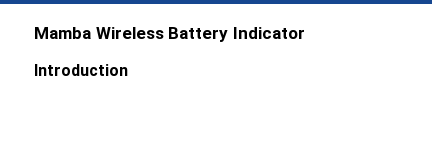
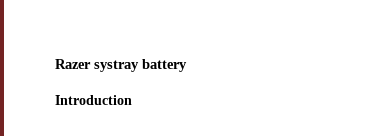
- Mamba Wireless Battery Indicator
+ Razer systray battery

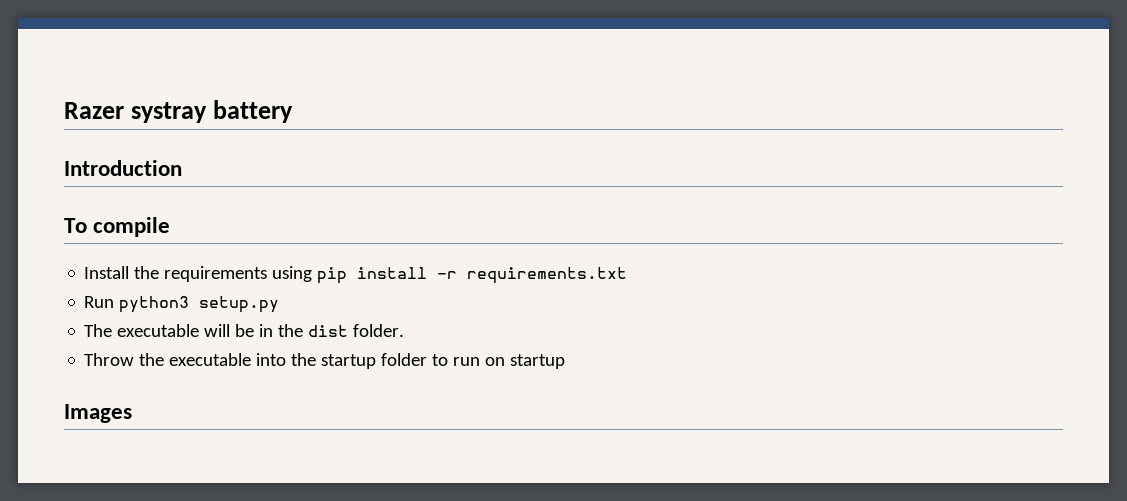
+ To compile
+ Install the requirements using pip install -r requirements.txt
+ Run python3 setup.py
+ The executable will be in the dist folder.
+ Throw the executable into the startup folder to run on startup
+ Images

